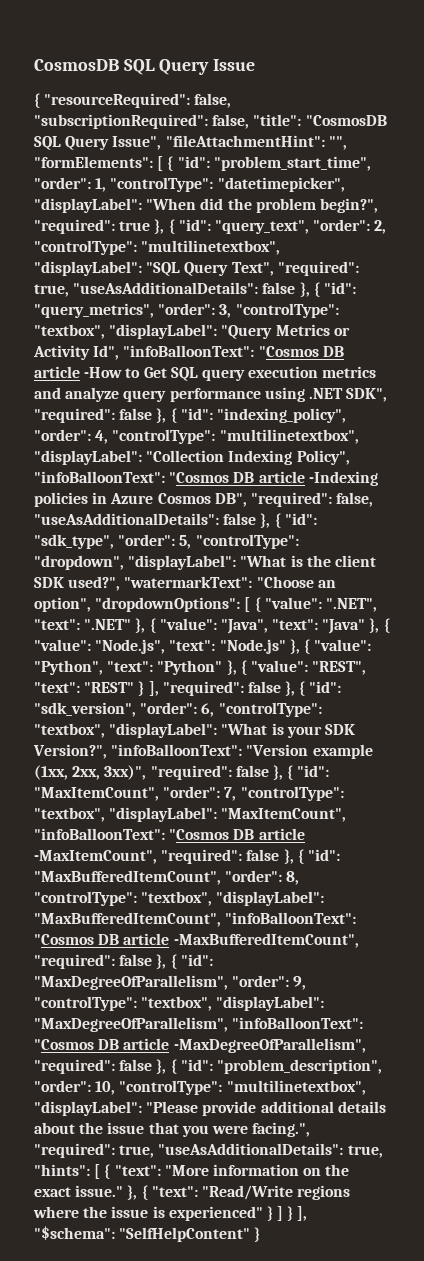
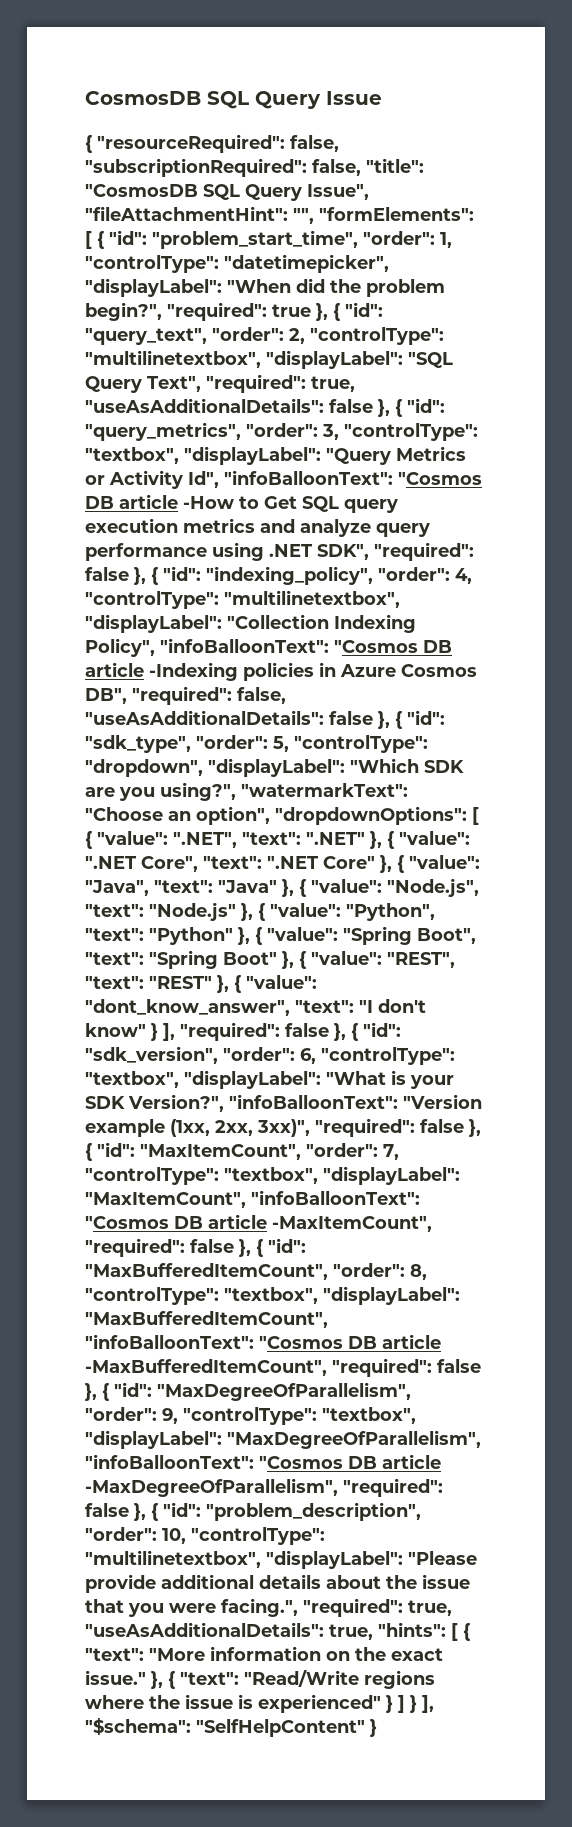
- "What is the client SDK used?", "watermarkText":
+ "Which SDK are you using?", "watermarkText":
+ ".NET Core", "text": ".NET Core" }, { "value":
- "REST", "text": "REST" } ], "required":
+ "Spring Boot", "text": "Spring Boot" }, { "value": "REST", "text": "REST" }, { "value": "dont_know_answer", "text": "I don't know" } ], "required":

